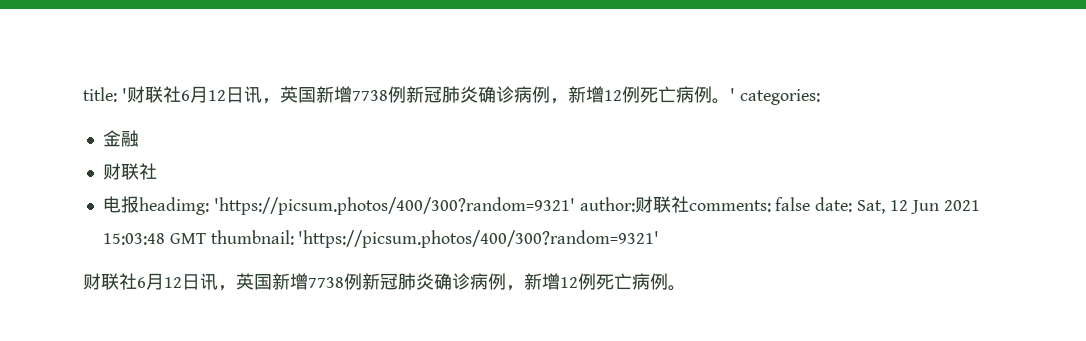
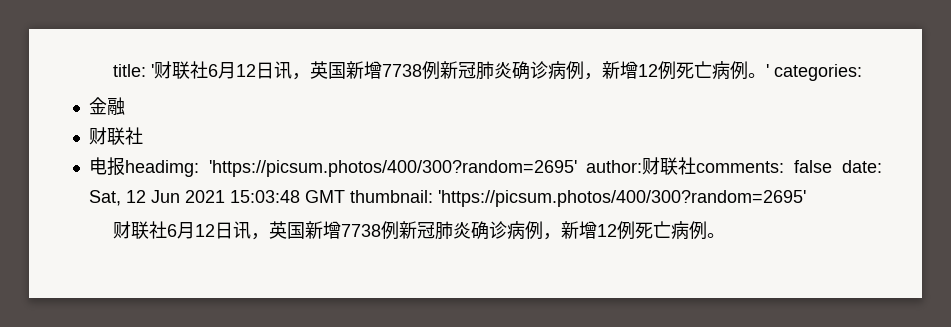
- 电报headimg: 'https://picsum.photos/400/300?random=9321' author:财联社comments: false date: Sat, 12 Jun 2021 15:03:48 GMT thumbnail: 'https://picsum.photos/400/300?random=9321'
+ 电报headimg: 'https://picsum.photos/400/300?random=2695' author:财联社comments: false date: Sat, 12 Jun 2021 15:03:48 GMT thumbnail: 'https://picsum.photos/400/300?random=2695'

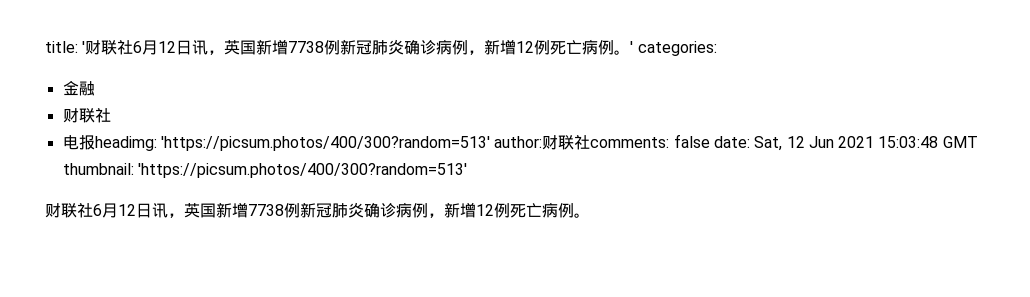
- 电报headimg: 'https://picsum.photos/400/300?random=2695' author:财联社comments: false date: Sat, 12 Jun 2021 15:03:48 GMT thumbnail: 'https://picsum.photos/400/300?random=2695'
+ 电报headimg: 'https://picsum.photos/400/300?random=513' author:财联社comments: false date: Sat, 12 Jun 2021 15:03:48 GMT thumbnail: 'https://picsum.photos/400/300?random=513'

